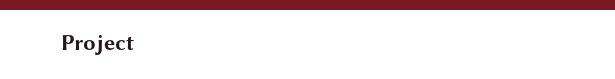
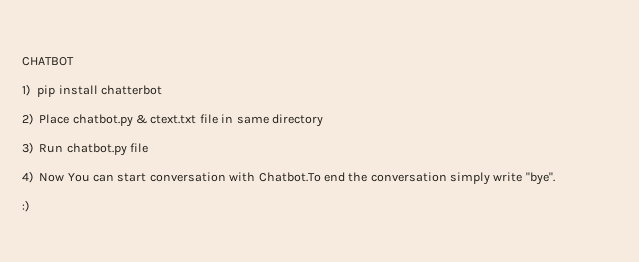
- Project
+ CHATBOT
+ 1) pip install chatterbot
+ 2) Place chatbot.py & ctext.txt file in same directory
+ 3) Run chatbot.py file
+ 4) Now You can start conversation with Chatbot.To end the conversation simply write "bye".
+ :)

